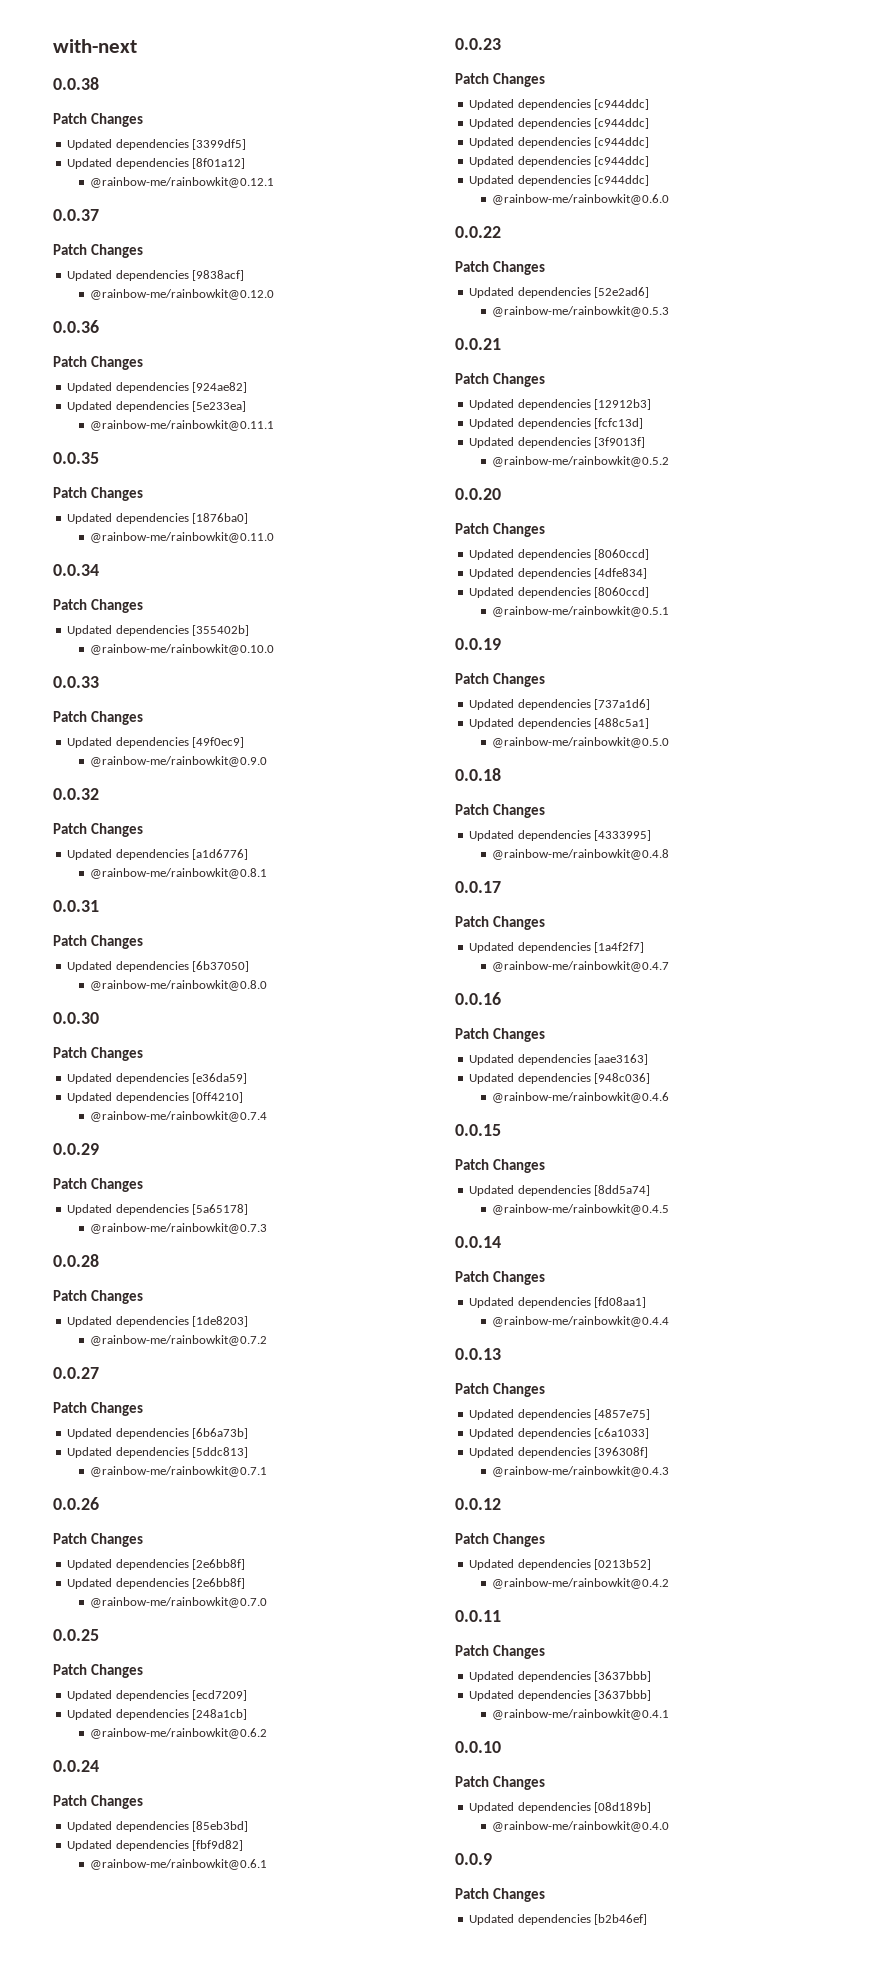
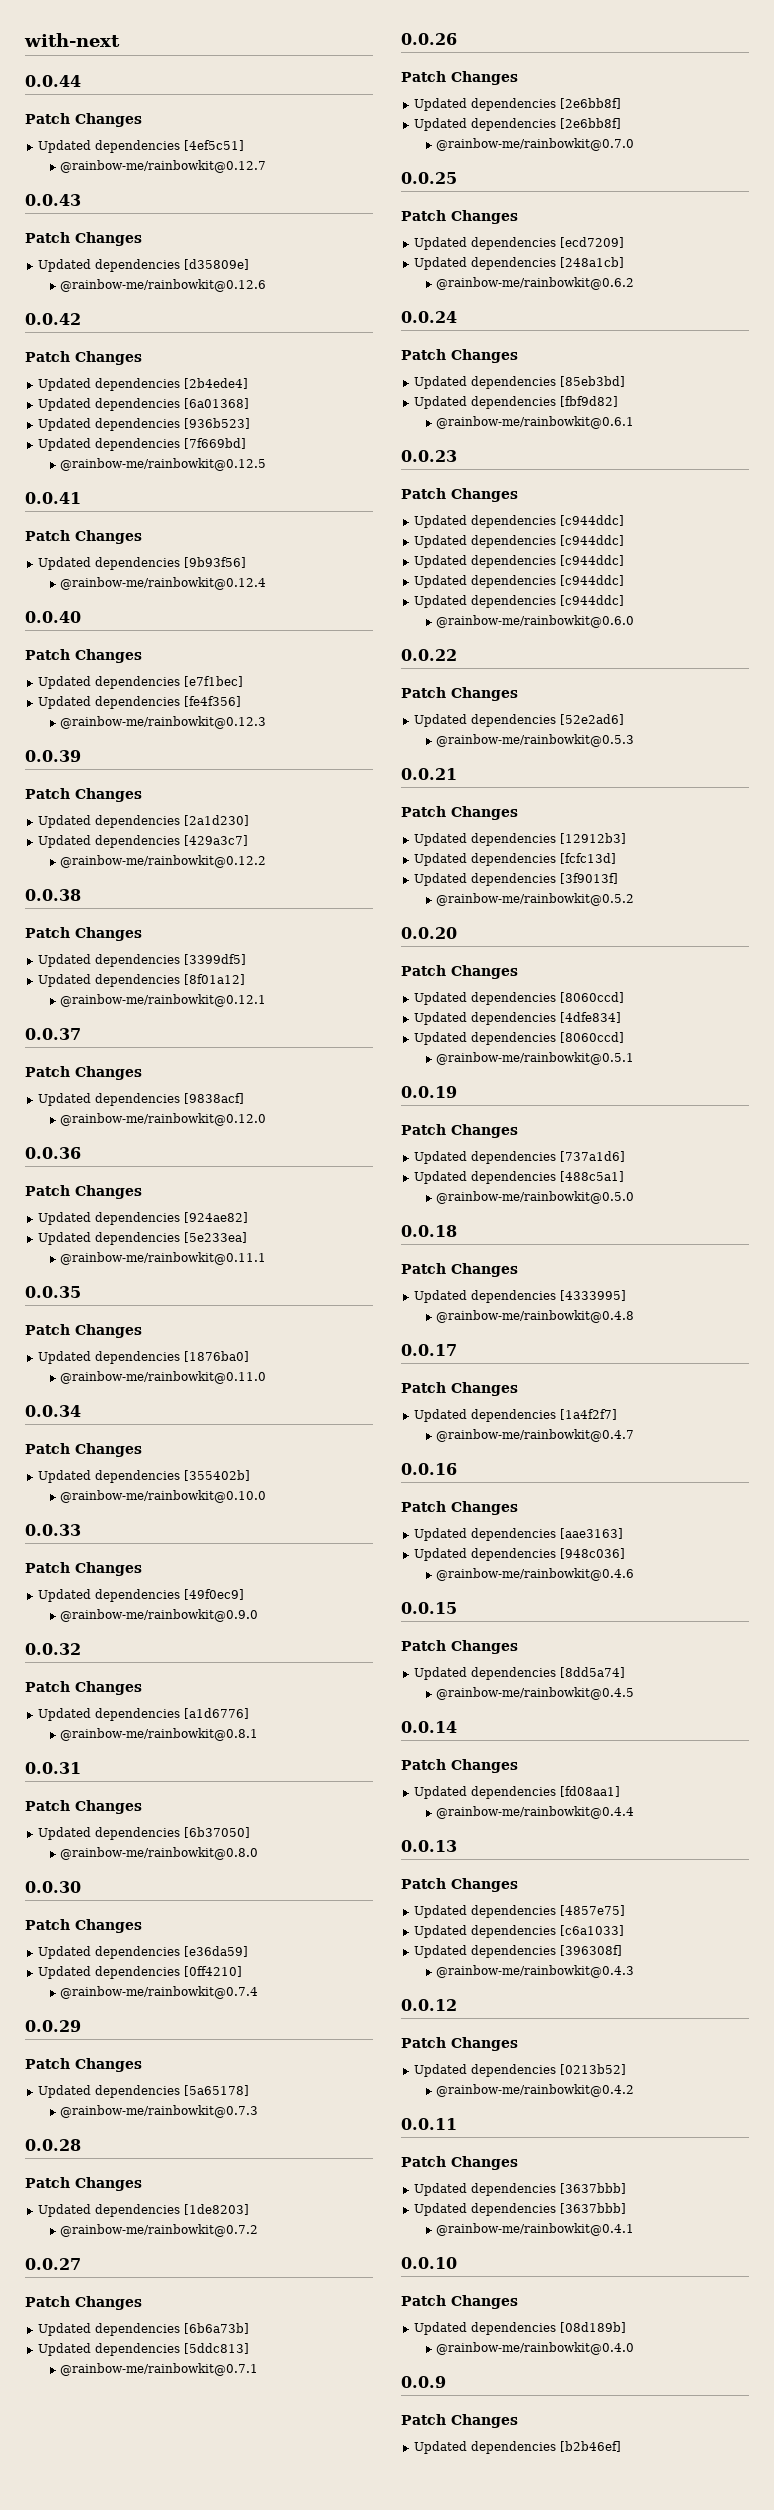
+ 0.0.44
+ Patch Changes
+ Updated dependencies [4ef5c51]
+ @rainbow-me/rainbowkit@0.12.7
+ 0.0.43
+ Patch Changes
+ Updated dependencies [d35809e]
+ @rainbow-me/rainbowkit@0.12.6
+ 0.0.42
+ Patch Changes
+ Updated dependencies [2b4ede4]
+ Updated dependencies [6a01368]
+ Updated dependencies [936b523]
+ Updated dependencies [7f669bd]
+ @rainbow-me/rainbowkit@0.12.5
+ 0.0.41
+ Patch Changes
+ Updated dependencies [9b93f56]
+ @rainbow-me/rainbowkit@0.12.4
+ 0.0.40
+ Patch Changes
+ Updated dependencies [e7f1bec]
+ Updated dependencies [fe4f356]
+ @rainbow-me/rainbowkit@0.12.3
+ 0.0.39
+ Patch Changes
+ Updated dependencies [2a1d230]
+ Updated dependencies [429a3c7]
+ @rainbow-me/rainbowkit@0.12.2

